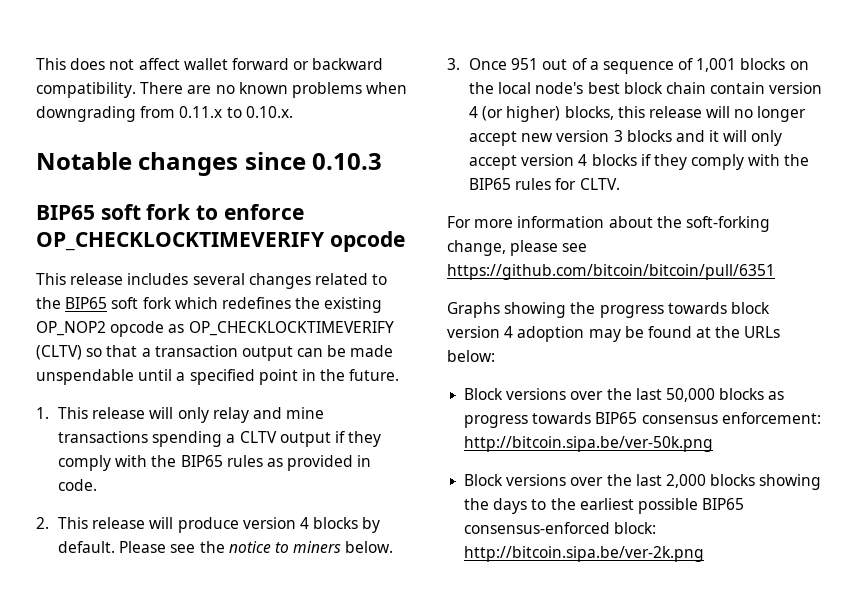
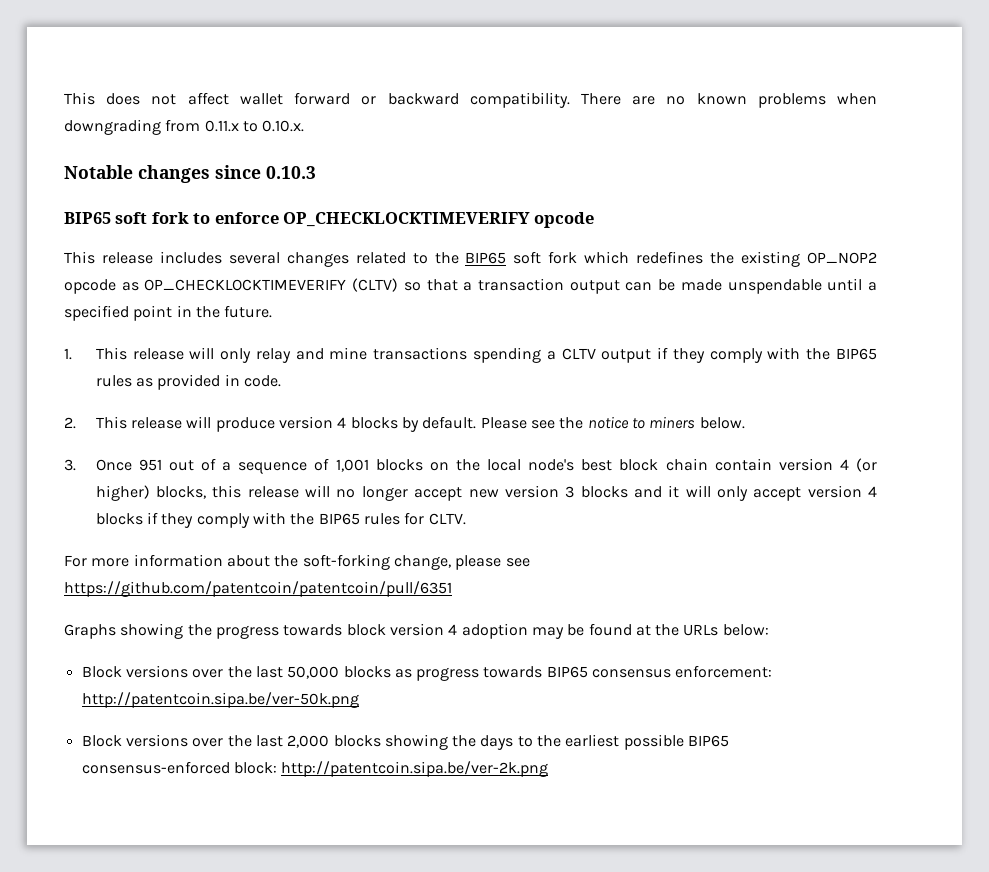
- For more information about the soft-forking change, please see https://github.com/bitcoin/bitcoin/pull/6351
+ For more information about the soft-forking change, please see https://github.com/patentcoin/patentcoin/pull/6351
- Block versions over the last 50,000 blocks as progress towards BIP65 consensus enforcement: http://bitcoin.sipa.be/ver-50k.png
+ Block versions over the last 50,000 blocks as progress towards BIP65 consensus enforcement: http://patentcoin.sipa.be/ver-50k.png
- Block versions over the last 2,000 blocks showing the days to the earliest possible BIP65 consensus-enforced block: http://bitcoin.sipa.be/ver-2k.png
+ Block versions over the last 2,000 blocks showing the days to the earliest possible BIP65 consensus-enforced block: http://patentcoin.sipa.be/ver-2k.png

